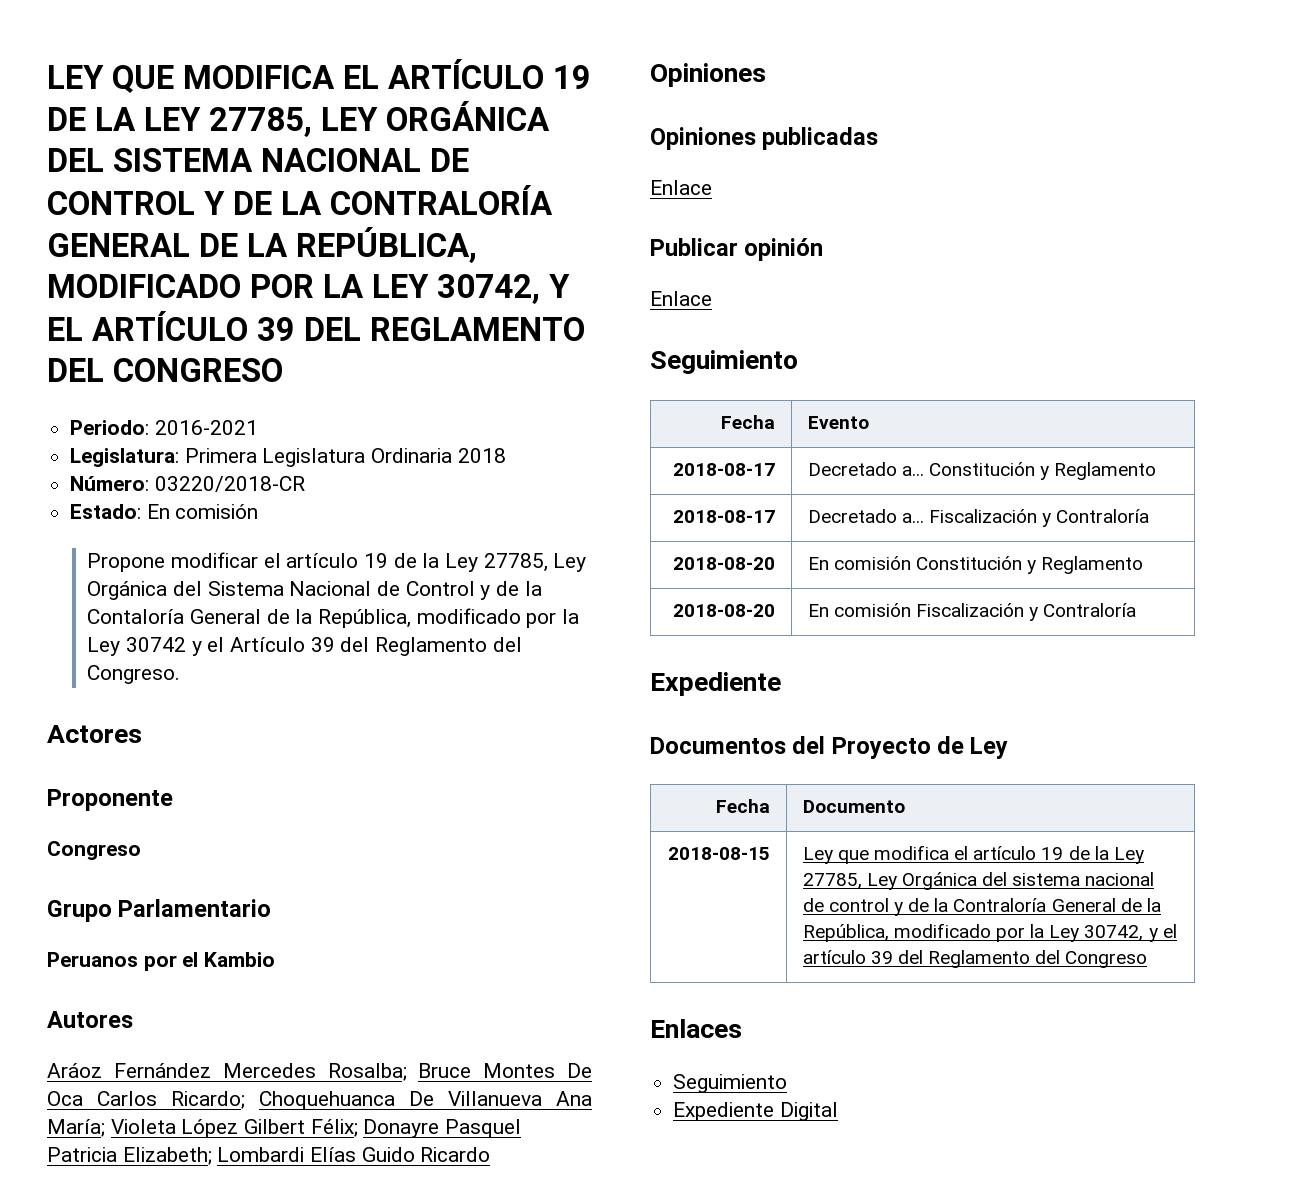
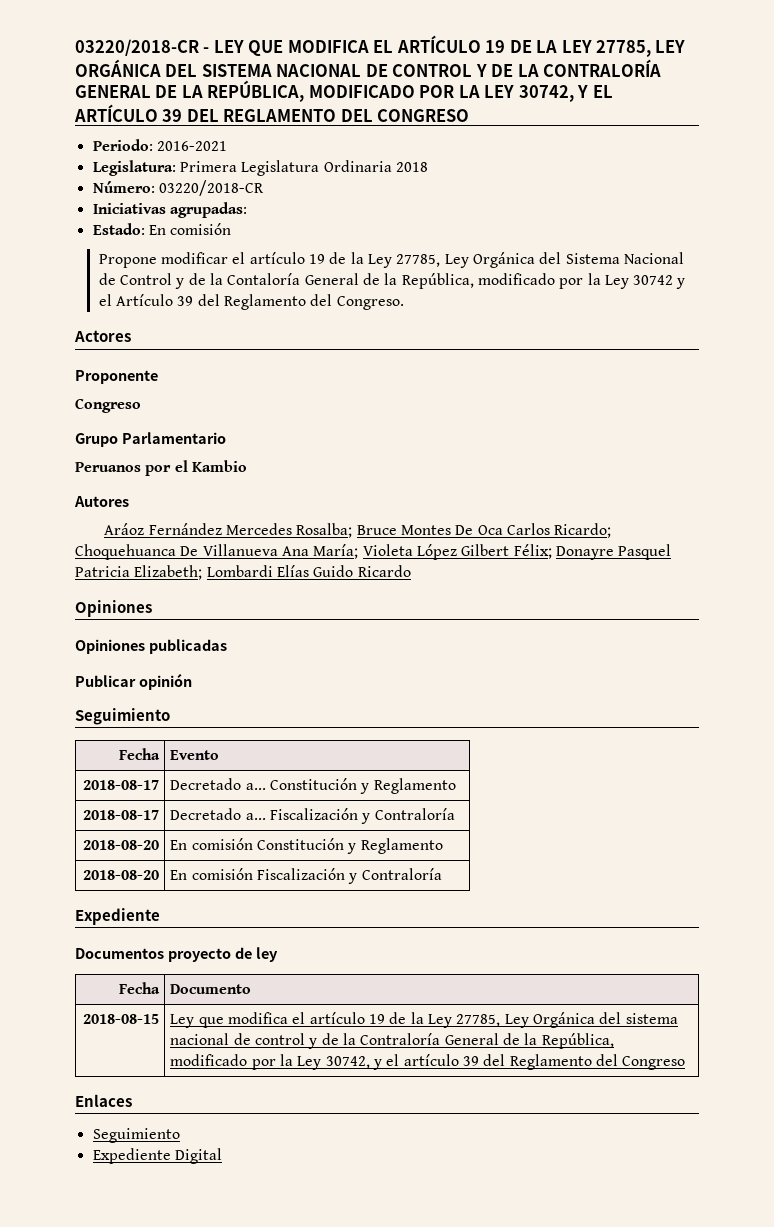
- LEY QUE MODIFICA EL ARTÍCULO 19 DE LA LEY 27785, LEY ORGÁNICA DEL SISTEMA NACIONAL DE CONTROL Y DE LA CONTRALORÍA GENERAL DE LA REPÚBLICA, MODIFICADO POR LA LEY 30742, Y EL ARTÍCULO 39 DEL REGLAMENTO DEL CONGRESO
+ 03220/2018-CR - LEY QUE MODIFICA EL ARTÍCULO 19 DE LA LEY 27785, LEY ORGÁNICA DEL SISTEMA NACIONAL DE CONTROL Y DE LA CONTRALORÍA GENERAL DE LA REPÚBLICA, MODIFICADO POR LA LEY 30742, Y EL ARTÍCULO 39 DEL REGLAMENTO DEL CONGRESO
+ Iniciativas agrupadas:
  Opiniones publicadas
- Enlace
  Publicar opinión
- Enlace
- Documentos del Proyecto de Ley
+ Documentos proyecto de ley

